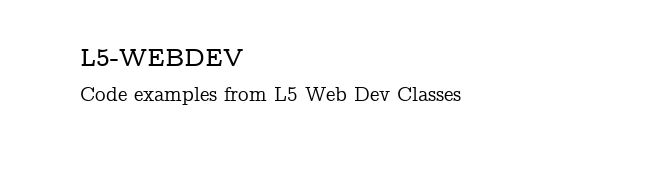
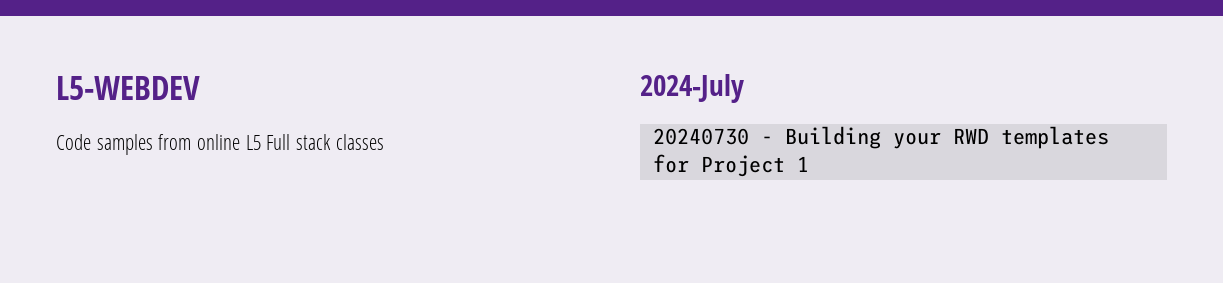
- Code examples from L5 Web Dev Classes
+ Code samples from online L5 Full stack classes
+ 2024-July
+ 20240730 - Building your RWD templates for Project 1

